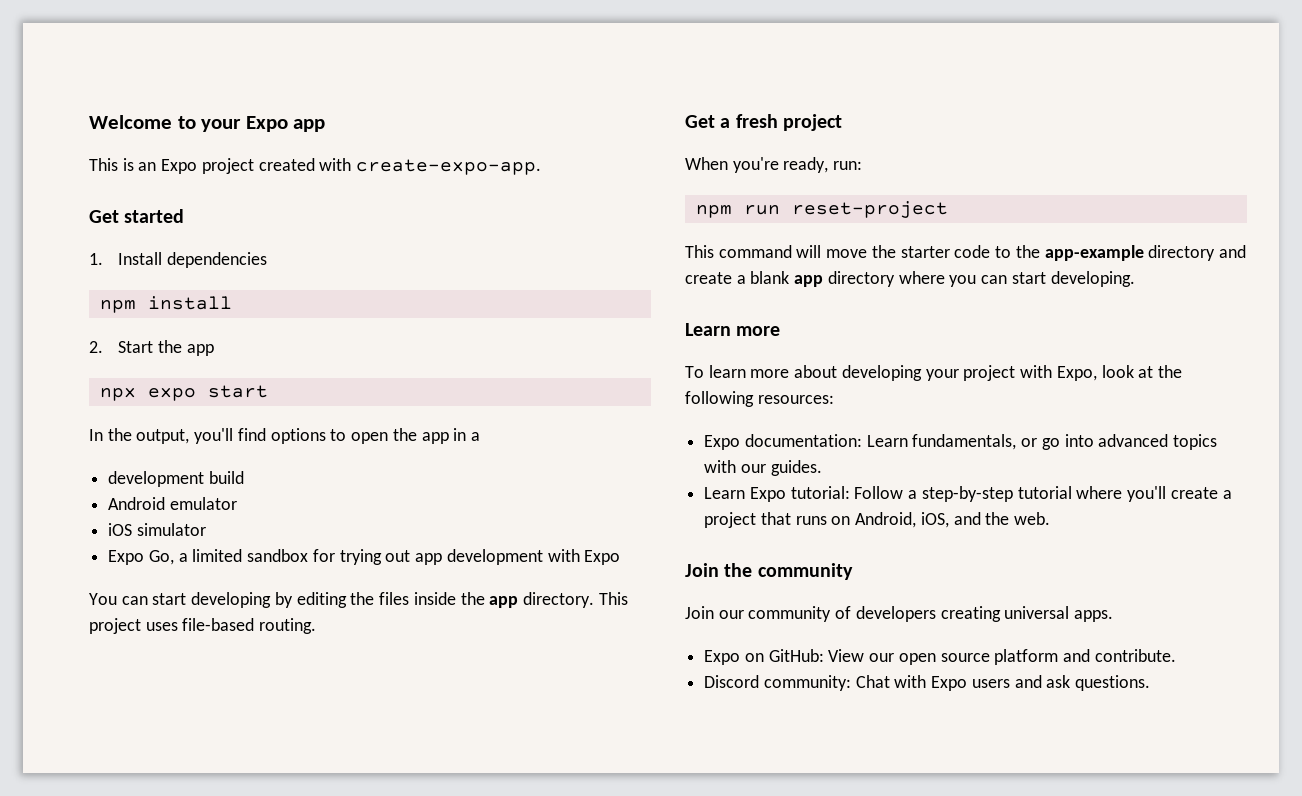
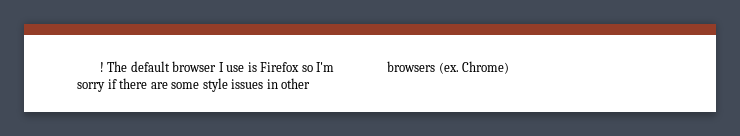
- Welcome to your Expo app
- This is an Expo project created with create-expo-app.
- Get started
- 1. Install dependencies
- npm install
- 2. Start the app
- npx expo start
- In the output, you'll find options to open the app in a
- development build
- Android emulator
- iOS simulator
- Expo Go, a limited sandbox for trying out app development with Expo
- You can start developing by editing the files inside the app directory. This project uses file-based routing.
- Get a fresh project
- When you're ready, run:
- npm run reset-project
- This command will move the starter code to the app-example directory and create a blank app directory where you can start developing.
- Learn more
- To learn more about developing your project with Expo, look at the following resources:
- Expo documentation: Learn fundamentals, or go into advanced topics with our guides.
- Learn Expo tutorial: Follow a step-by-step tutorial where you'll create a project that runs on Android, iOS, and the web.
- Join the community
- Join our community of developers creating universal apps.
- Expo on GitHub: View our open source platform and contribute.
- Discord community: Chat with Expo users and ask questions.
+ ! The default browser I use is Firefox so I'm sorry if there are some style issues in other browsers (ex. Chrome)

